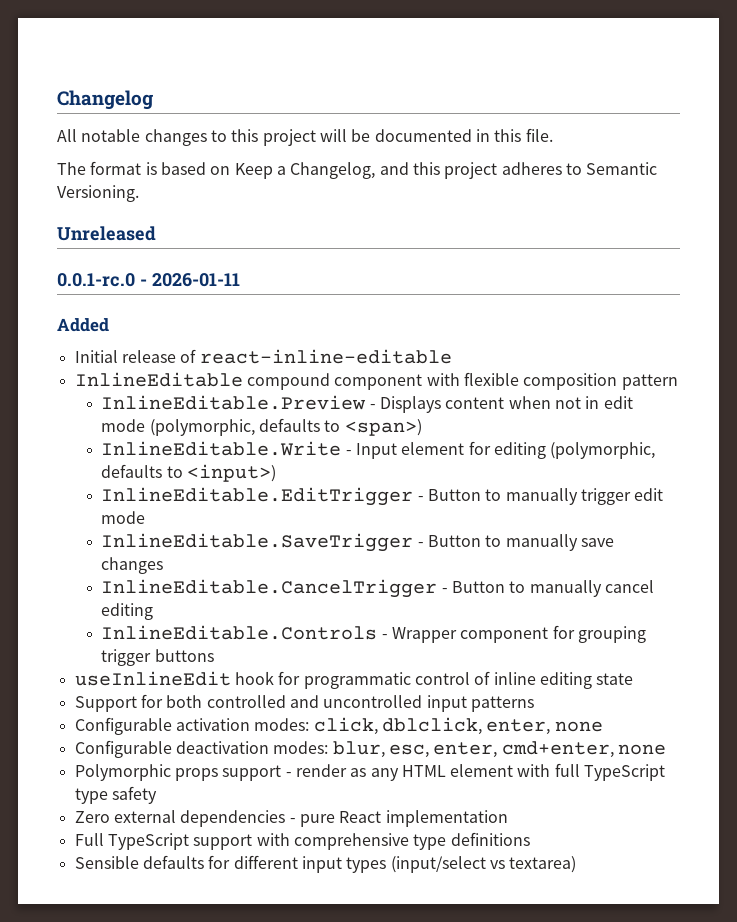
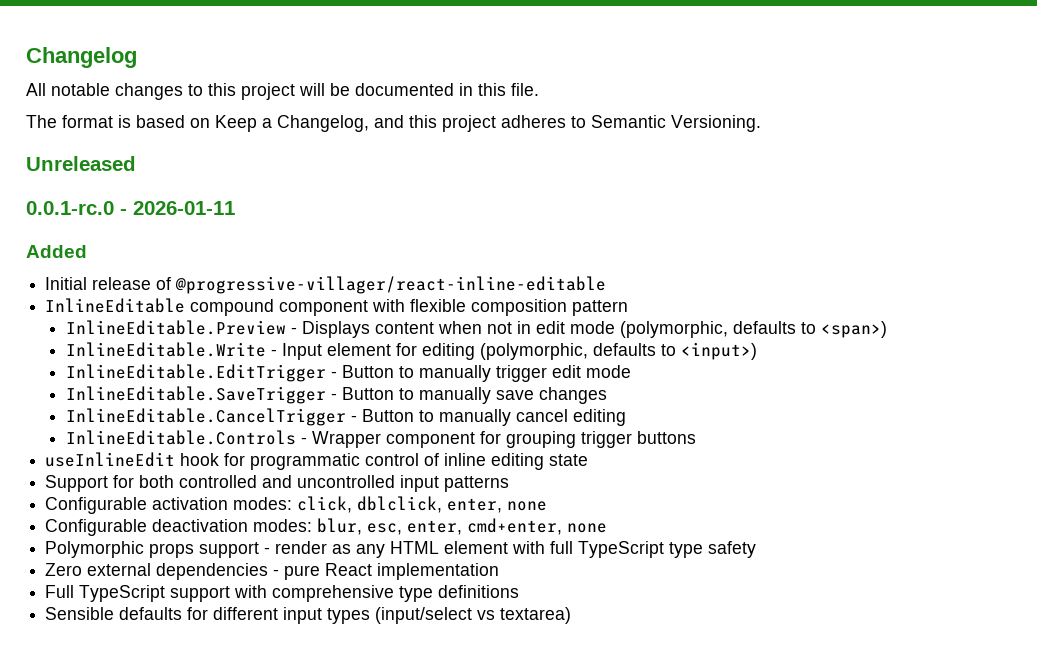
- Initial release of react-inline-editable
+ Initial release of @progressive-villager/react-inline-editable

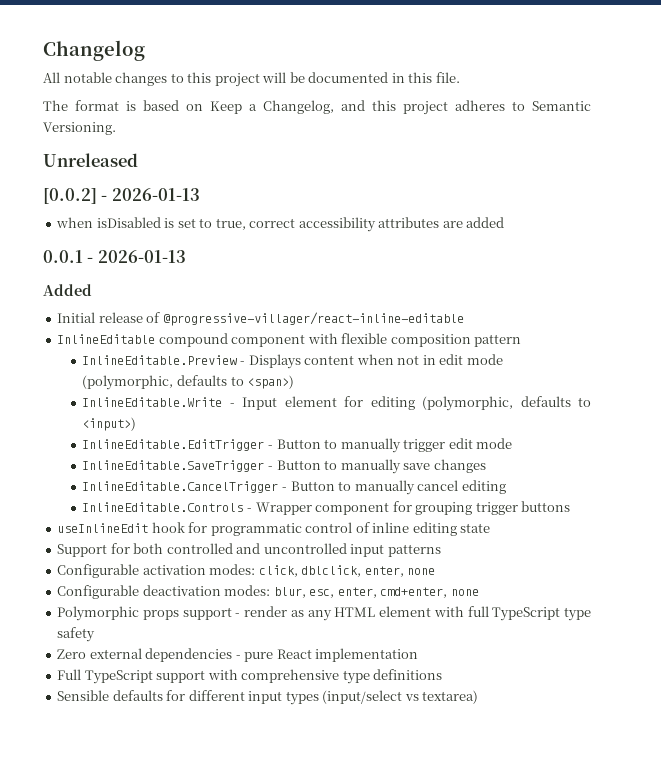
- 0.0.1-rc.0 - 2026-01-11
+ [0.0.2] - 2026-01-13
+ when isDisabled is set to true, correct accessibility attributes are added
+ 0.0.1 - 2026-01-13

